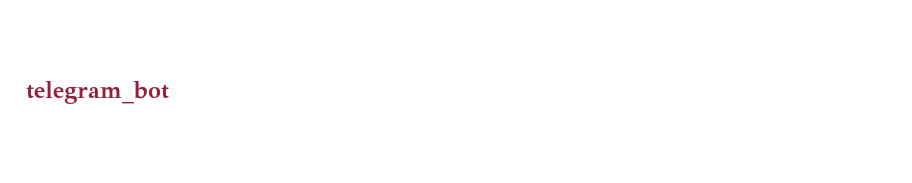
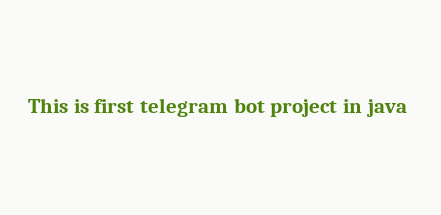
- telegram_bot
+ This is first telegram bot project in java

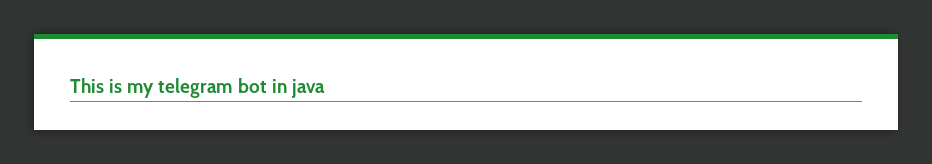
- This is first telegram bot project in java
+ This is my telegram bot in java

